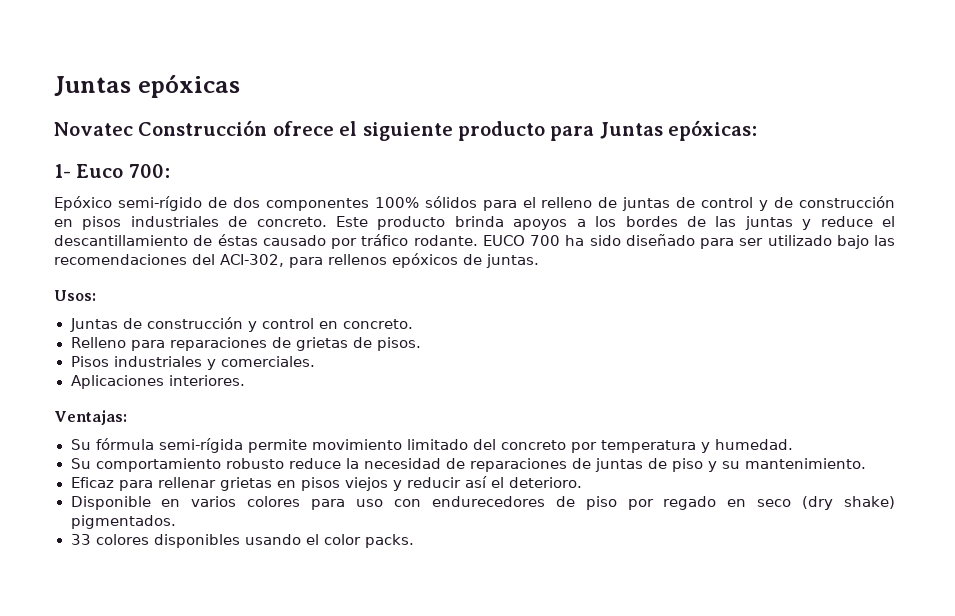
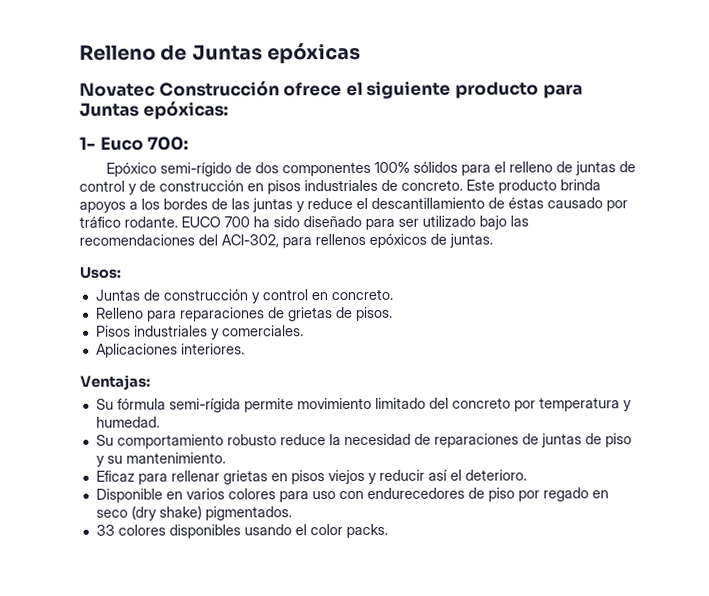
- Juntas epóxicas
+ Relleno de Juntas epóxicas

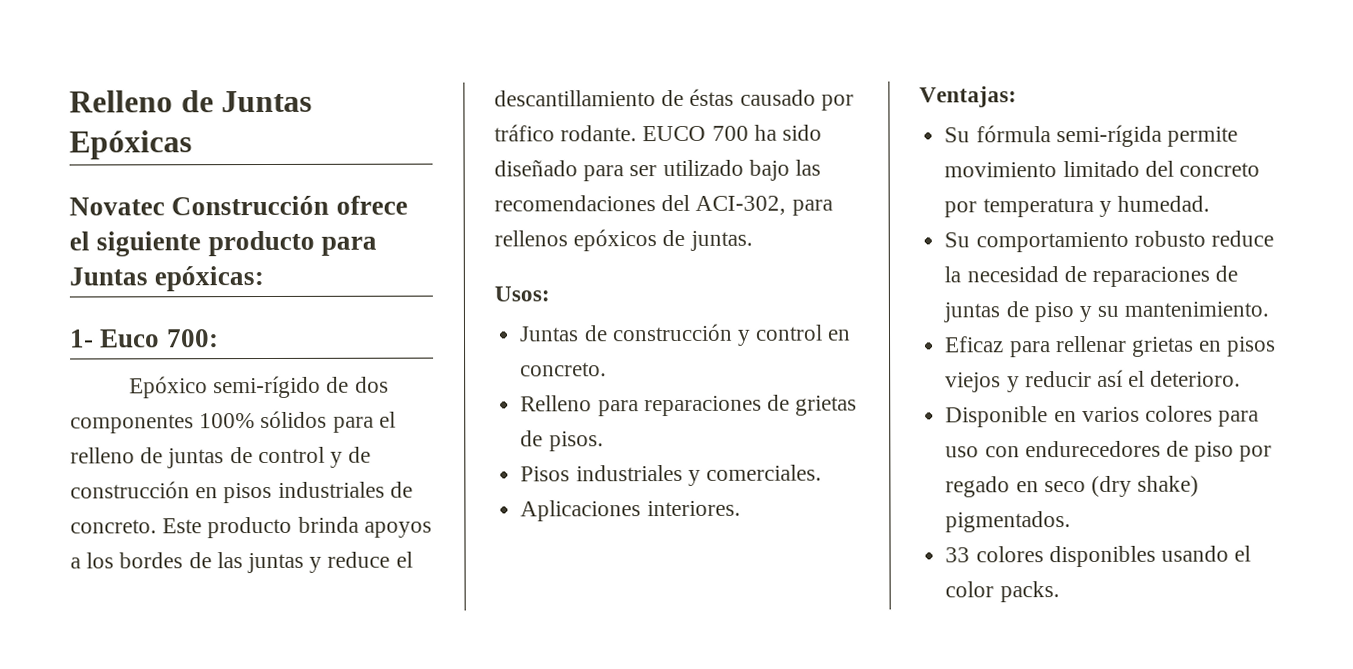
- Relleno de Juntas epóxicas
+ Relleno de Juntas Epóxicas

